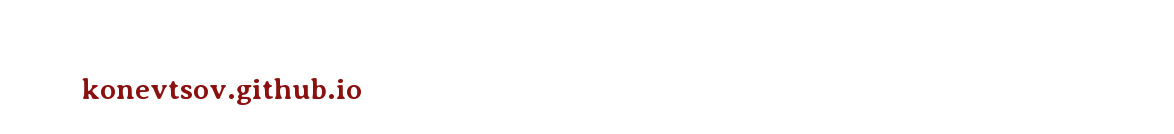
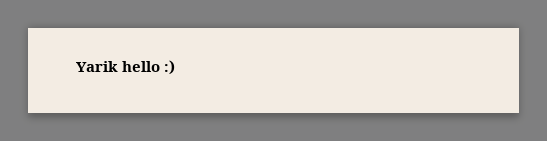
- konevtsov.github.io
+ Yarik hello :)

